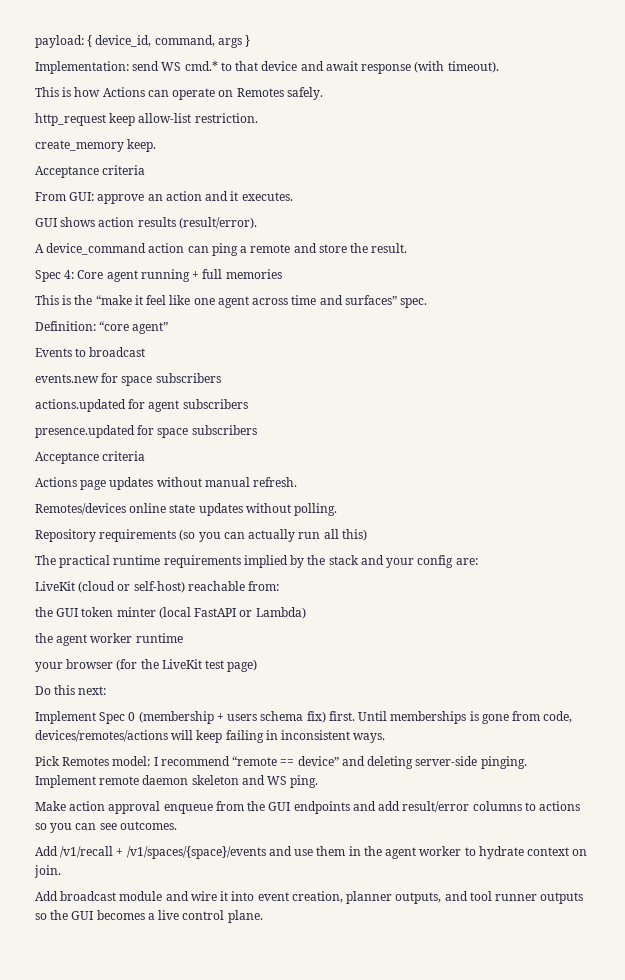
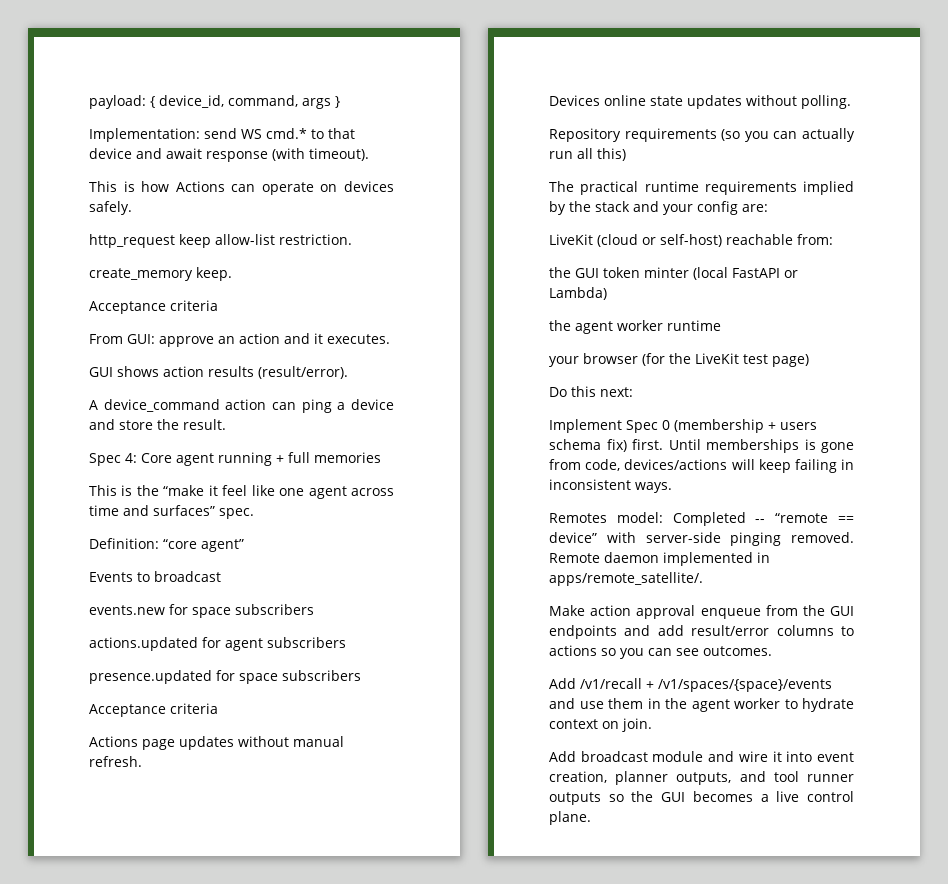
- This is how Actions can operate on Remotes safely.
+ This is how Actions can operate on devices safely.
- A device_command action can ping a remote and store the result.
+ A device_command action can ping a device and store the result.
- Remotes/devices online state updates without polling.
+ Devices online state updates without polling.
- Until memberships is gone from code, devices/remotes/actions will keep failing in inconsistent ways.
+ Until memberships is gone from code, devices/actions will keep failing in inconsistent ways.
- Pick Remotes model: I recommend “remote == device” and deleting server-side pinging. Implement remote daemon skeleton and WS ping.
+ Remotes model: Completed -- “remote == device” with server-side pinging removed. Remote daemon implemented in apps/remote_satellite/.

